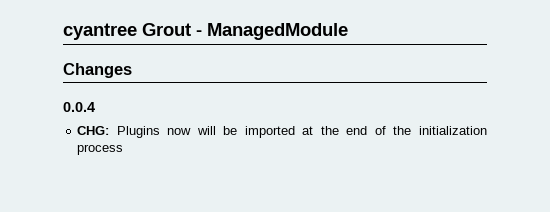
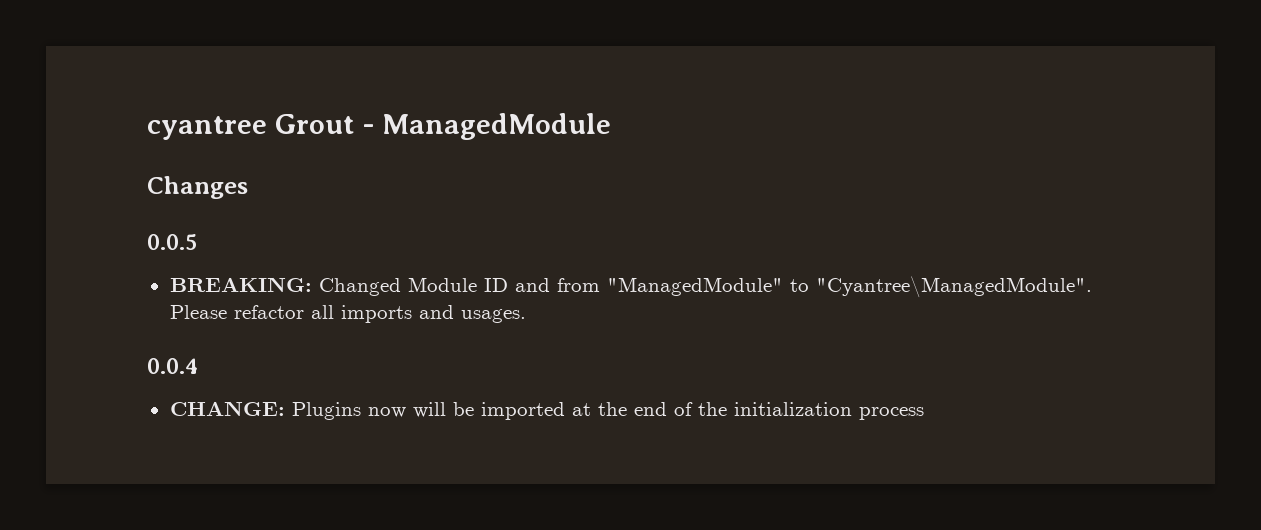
+ 0.0.5
+ BREAKING: Changed Module ID and from "ManagedModule" to "Cyantree\ManagedModule". Please refactor all imports and usages.
- CHG: Plugins now will be imported at the end of the initialization process
+ CHANGE: Plugins now will be imported at the end of the initialization process

